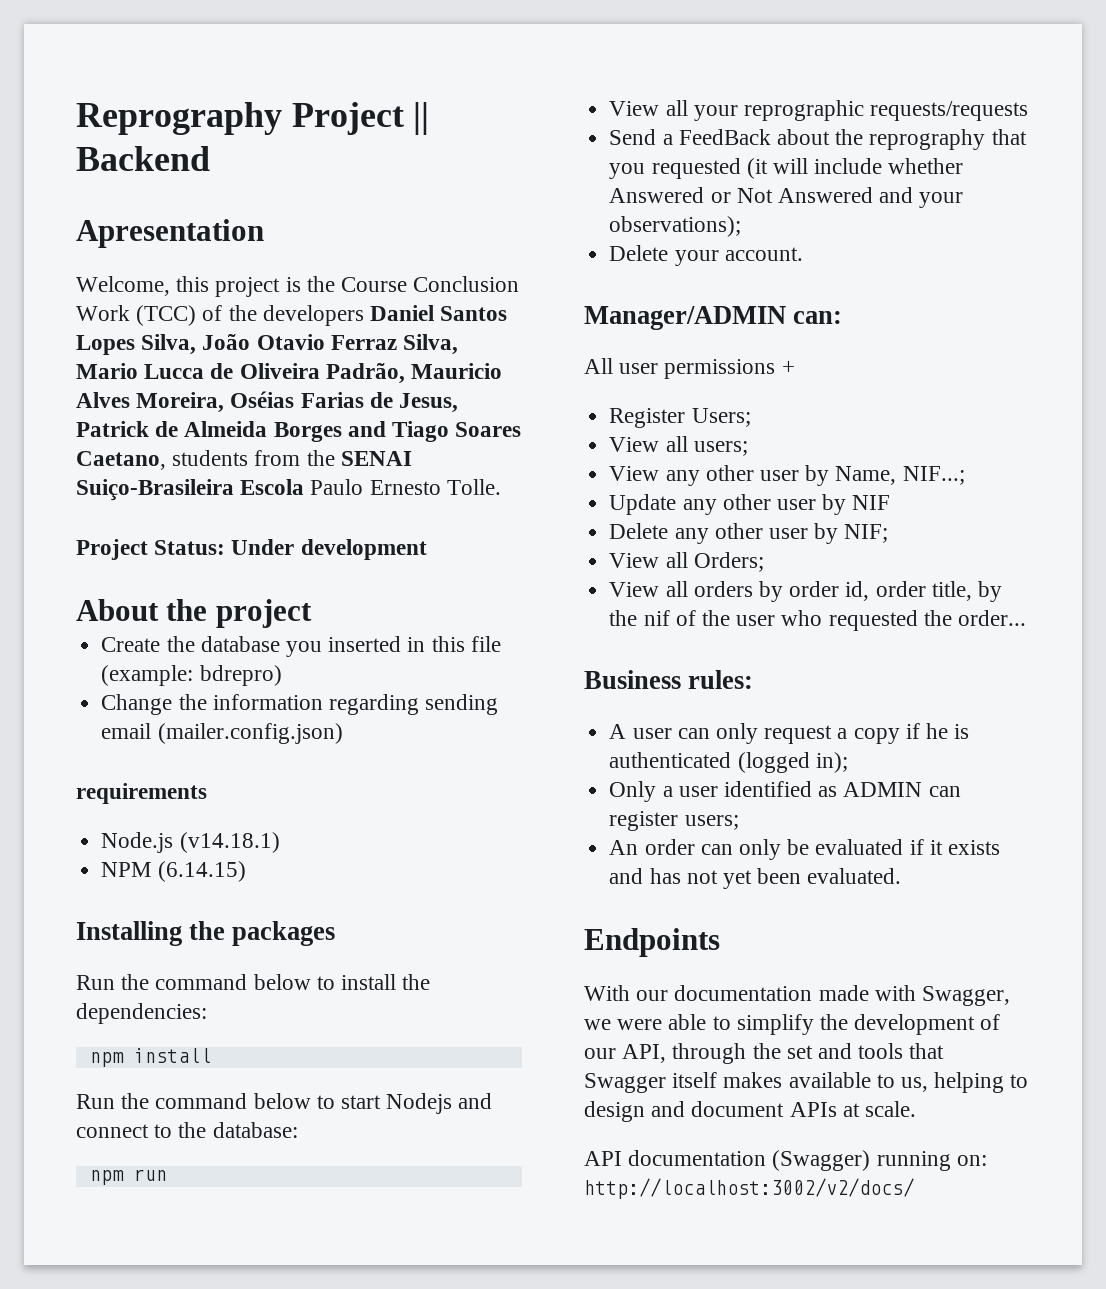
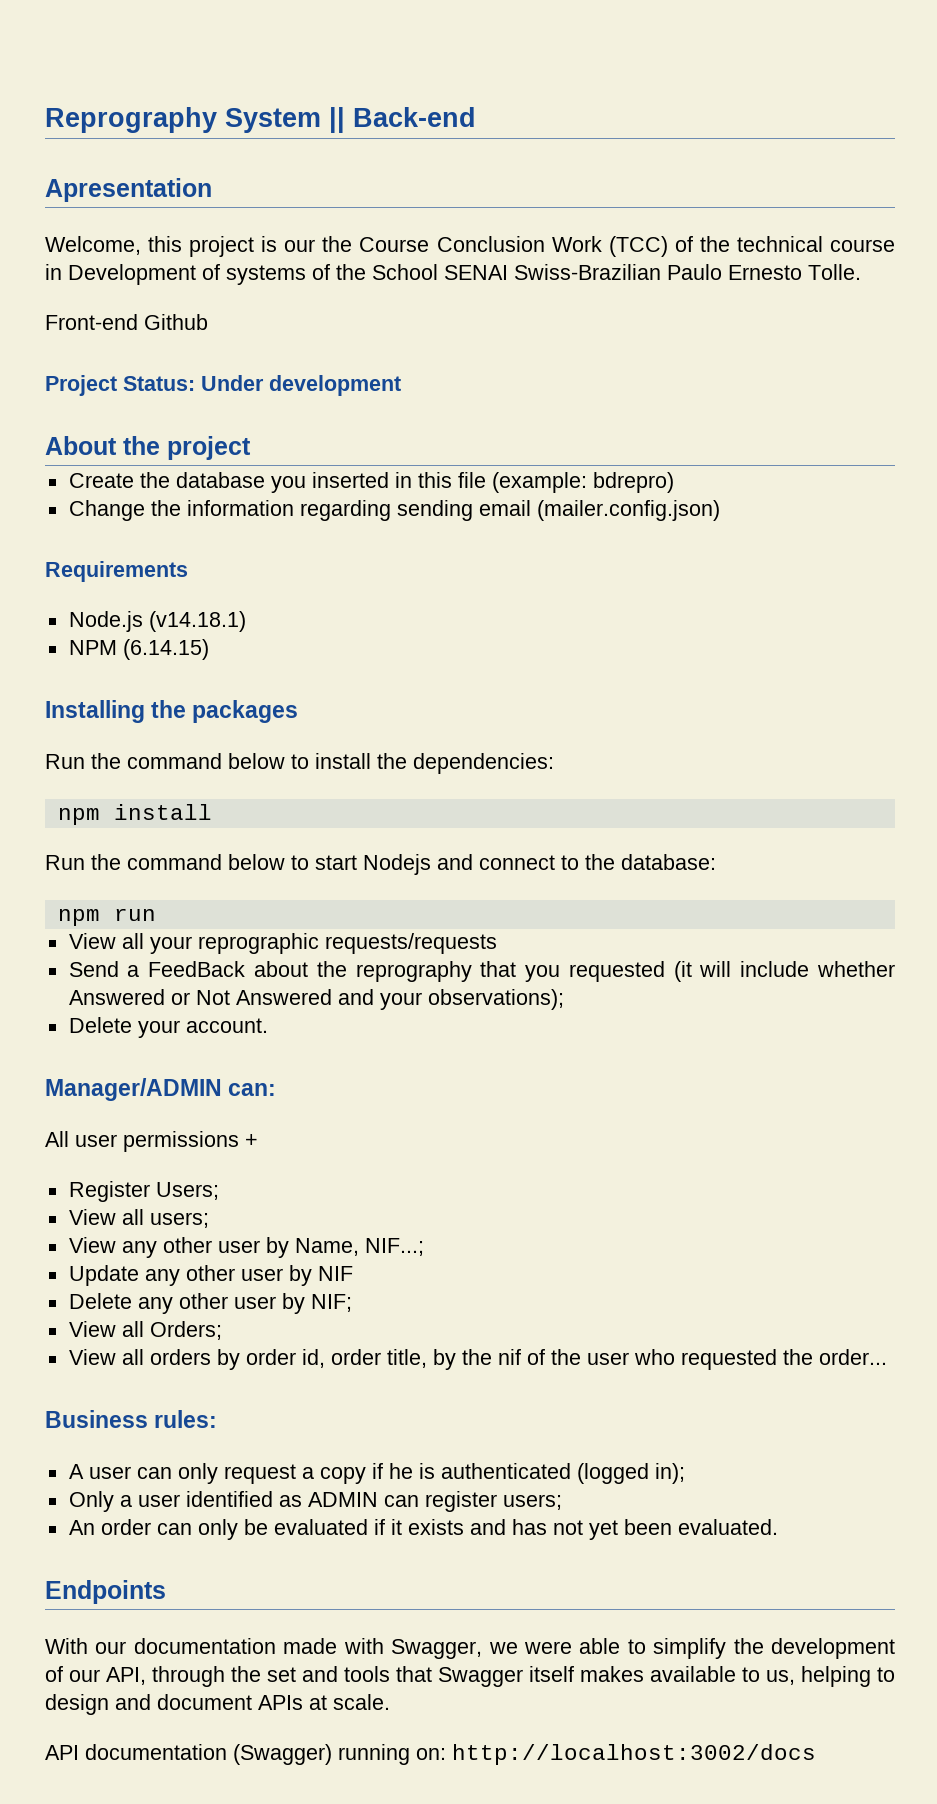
- Reprography Project || Backend
+ Reprography System || Back-end
- Welcome, this project is the Course Conclusion Work (TCC) of the developers Daniel Santos Lopes Silva, João Otavio Ferraz Silva, Mario Lucca de Oliveira Padrão, Mauricio Alves Moreira, Oséias Farias de Jesus, Patrick de Almeida Borges and Tiago Soares Caetano, students from the SENAI Suiço-Brasileira Escola Paulo Ernesto Tolle.
+ Welcome, this project is our the Course Conclusion Work (TCC) of the technical course in Development of systems of the School SENAI Swiss-Brazilian Paulo Ernesto Tolle.
+ Front-end Github
- requirements
+ Requirements
- API documentation (Swagger) running on: http://localhost:3002/v2/docs/
+ API documentation (Swagger) running on: http://localhost:3002/docs

